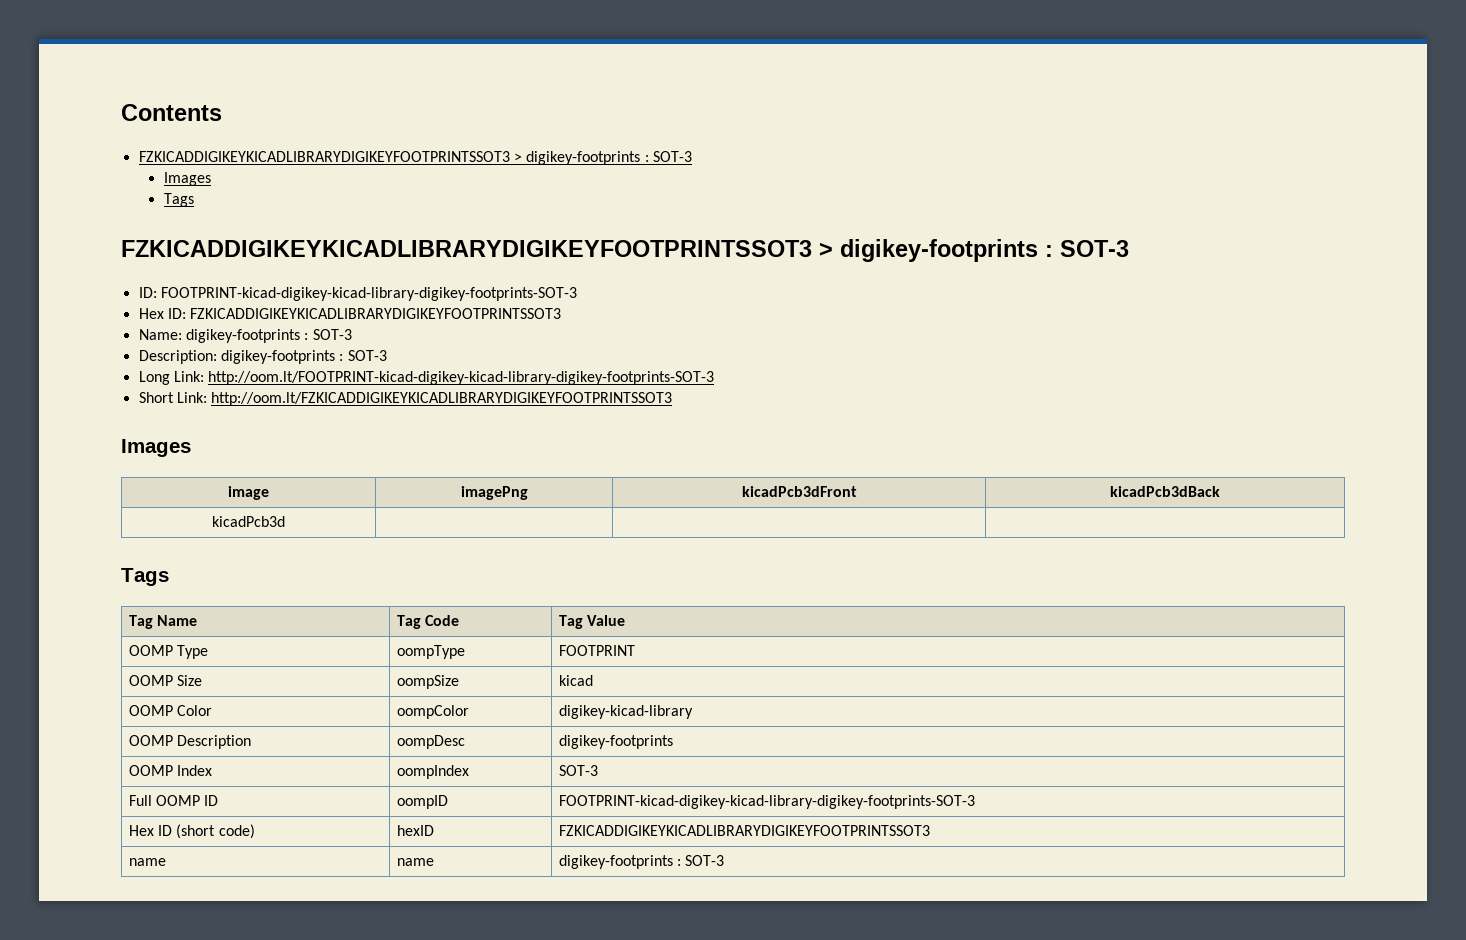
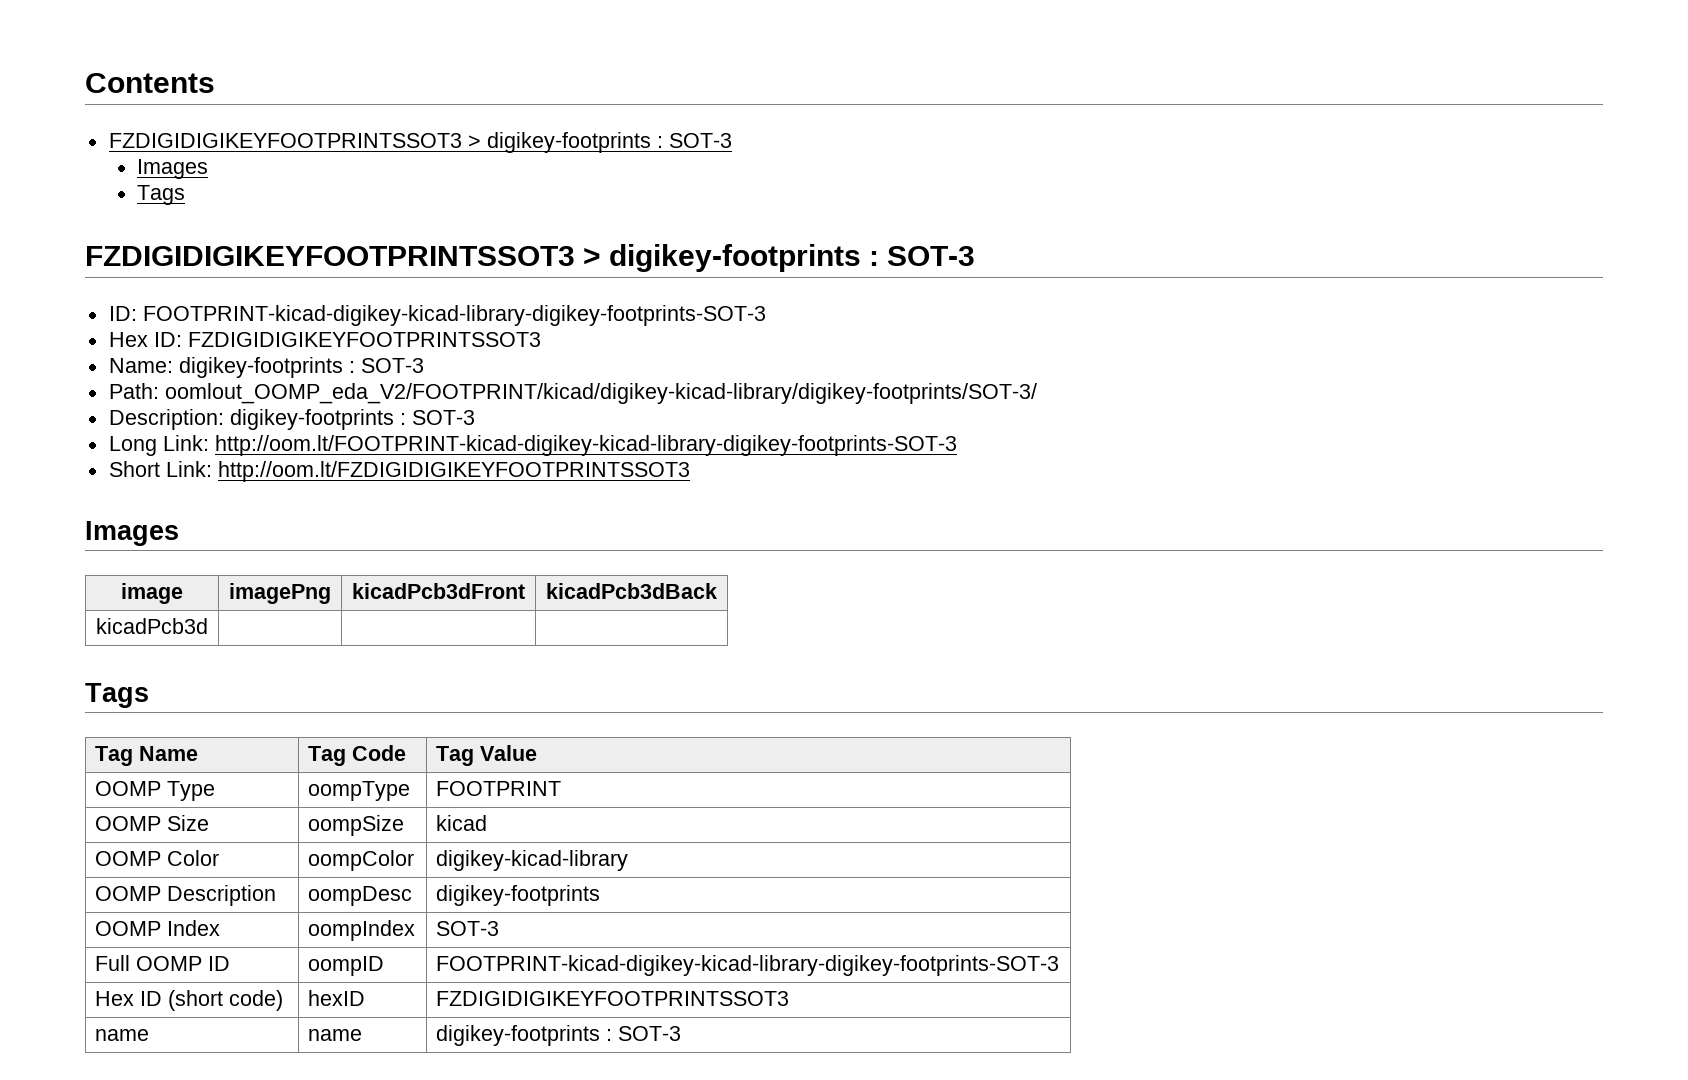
  Contents
- FZKICADDIGIKEYKICADLIBRARYDIGIKEYFOOTPRINTSSOT3 > digikey-footprints : SOT-3
+ FZDIGIDIGIKEYFOOTPRINTSSOT3 > digikey-footprints : SOT-3
  Images
  Tags
- FZKICADDIGIKEYKICADLIBRARYDIGIKEYFOOTPRINTSSOT3 > digikey-footprints : SOT-3
+ FZDIGIDIGIKEYFOOTPRINTSSOT3 > digikey-footprints : SOT-3
- Hex ID: FZKICADDIGIKEYKICADLIBRARYDIGIKEYFOOTPRINTSSOT3
+ Hex ID: FZDIGIDIGIKEYFOOTPRINTSSOT3
+ Path: oomlout_OOMP_eda_V2/FOOTPRINT/kicad/digikey-kicad-library/digikey-footprints/SOT-3/
- Short Link: http://oom.lt/FZKICADDIGIKEYKICADLIBRARYDIGIKEYFOOTPRINTSSOT3
+ Short Link: http://oom.lt/FZDIGIDIGIKEYFOOTPRINTSSOT3
- Hex ID (short code) | hexID | FZKICADDIGIKEYKICADLIBRARYDIGIKEYFOOTPRINTSSOT3
+ Hex ID (short code) | hexID | FZDIGIDIGIKEYFOOTPRINTSSOT3

